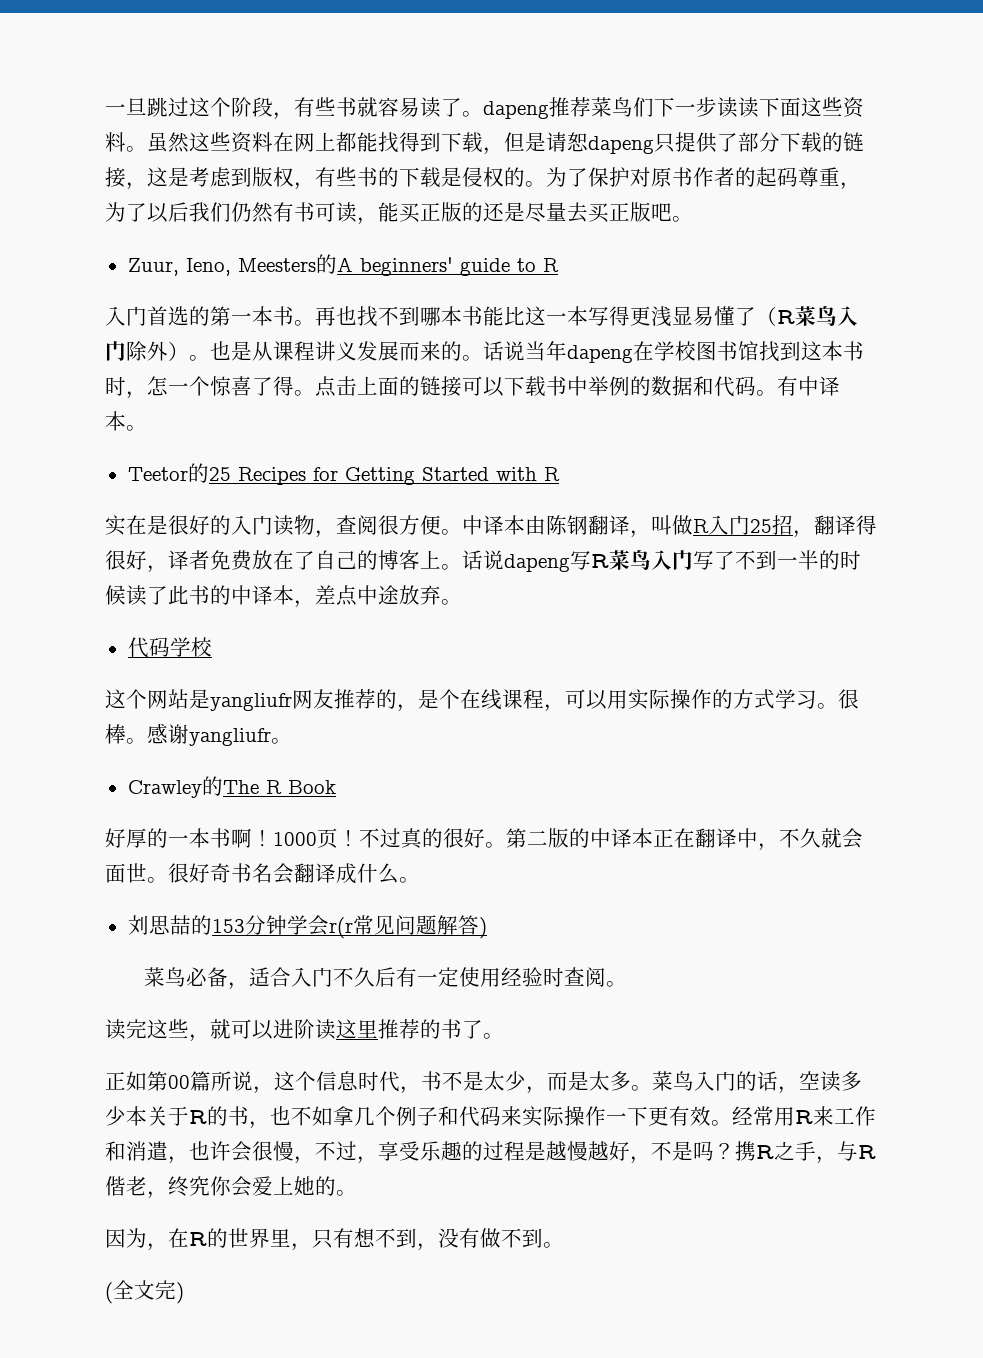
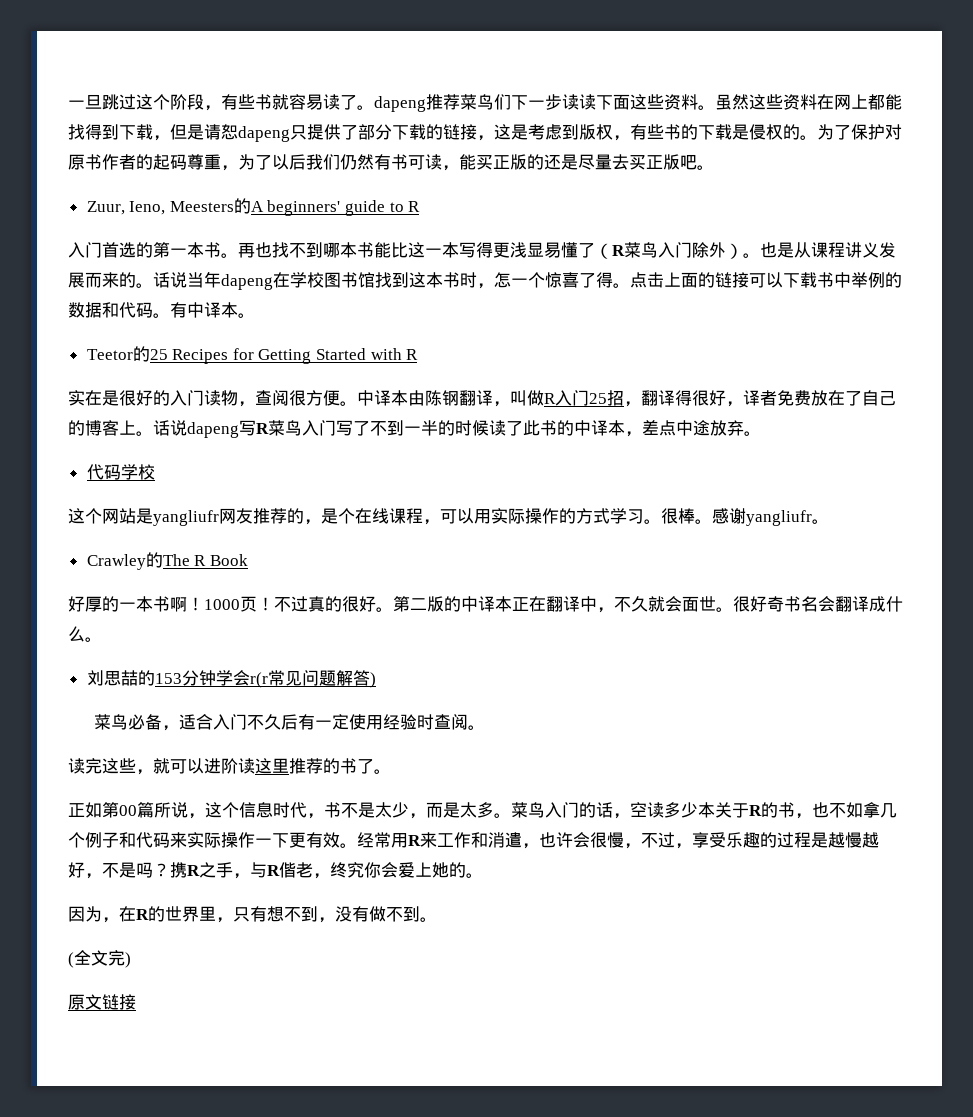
+ 原文链接

